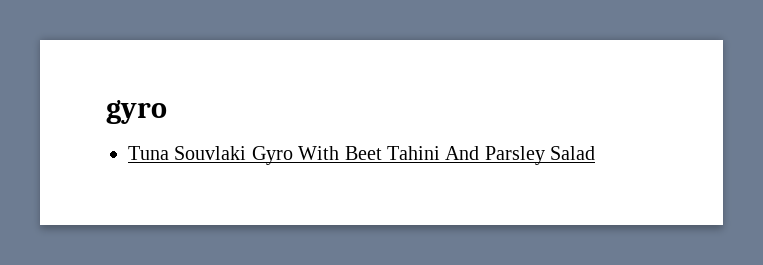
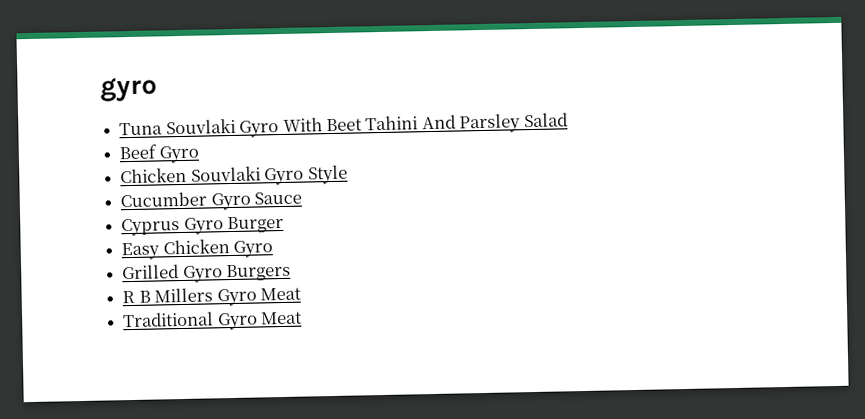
+ Beef Gyro
+ Chicken Souvlaki Gyro Style
+ Cucumber Gyro Sauce
+ Cyprus Gyro Burger
+ Easy Chicken Gyro
+ Grilled Gyro Burgers
+ R B Millers Gyro Meat
+ Traditional Gyro Meat

